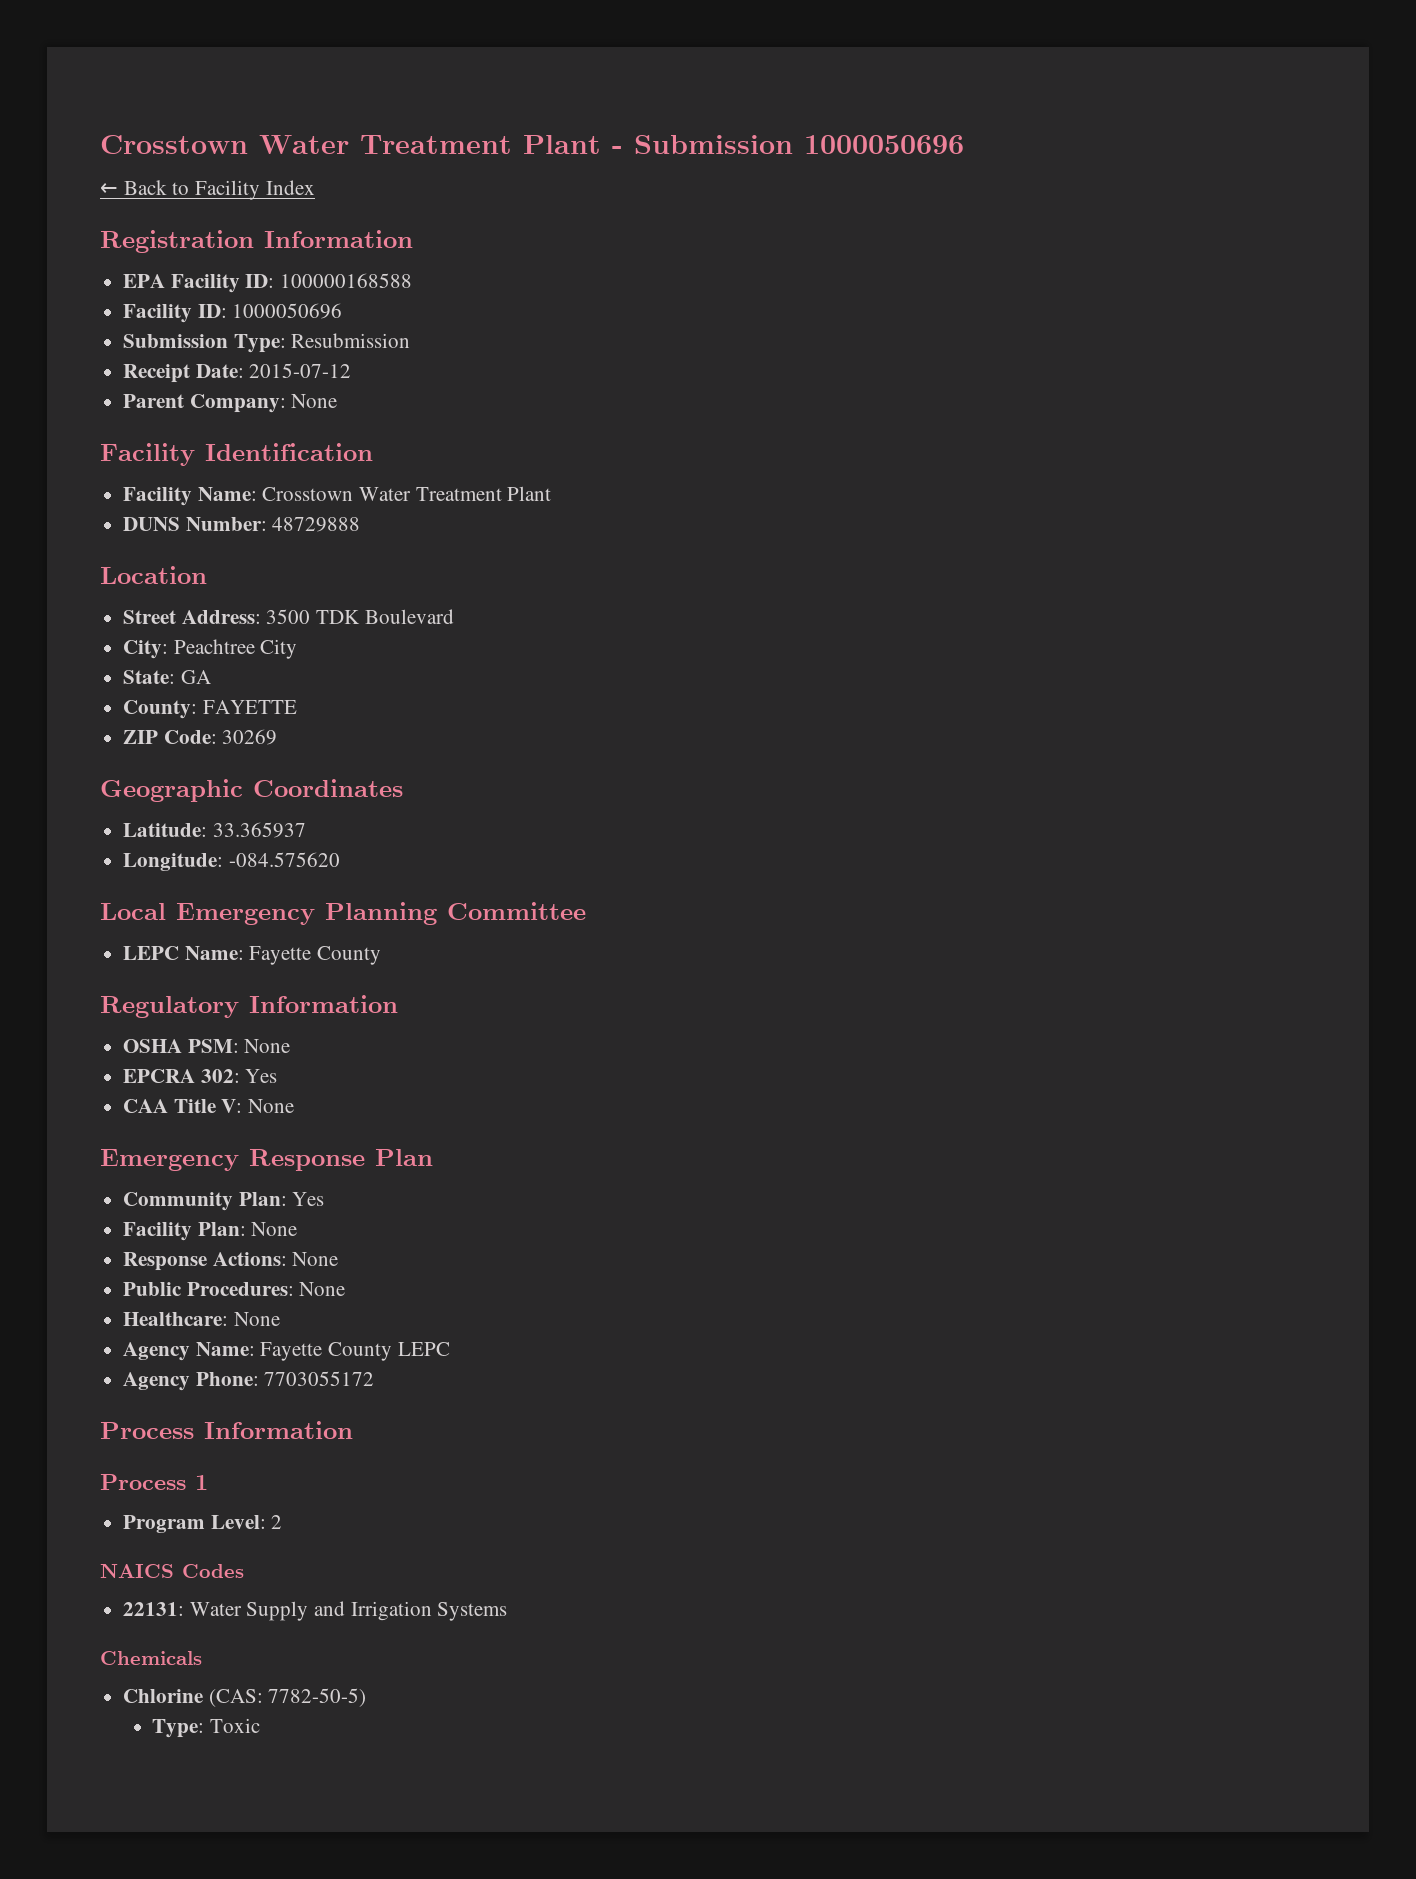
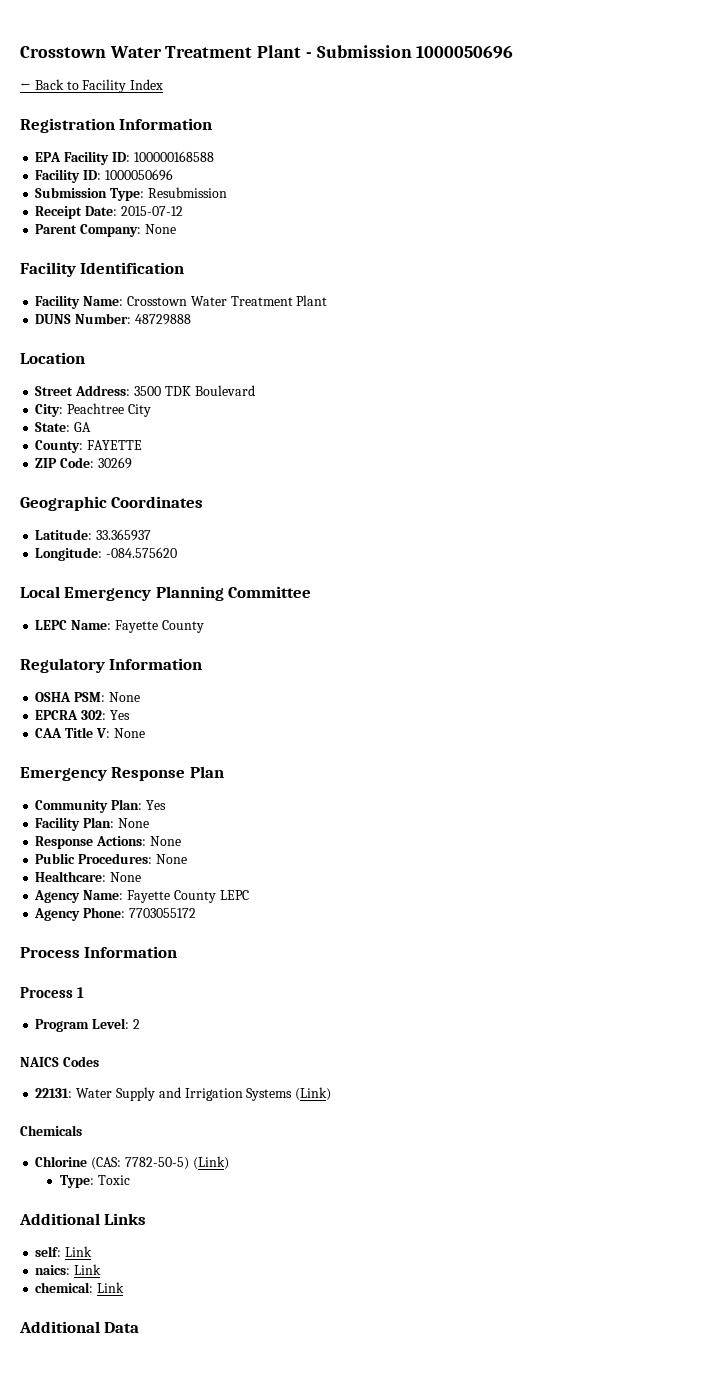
- 22131: Water Supply and Irrigation Systems
+ 22131: Water Supply and Irrigation Systems (Link)
- Chlorine (CAS: 7782-50-5)
+ Chlorine (CAS: 7782-50-5) (Link)
+ Additional Links
+ self: Link
+ naics: Link
+ chemical: Link
+ Additional Data

